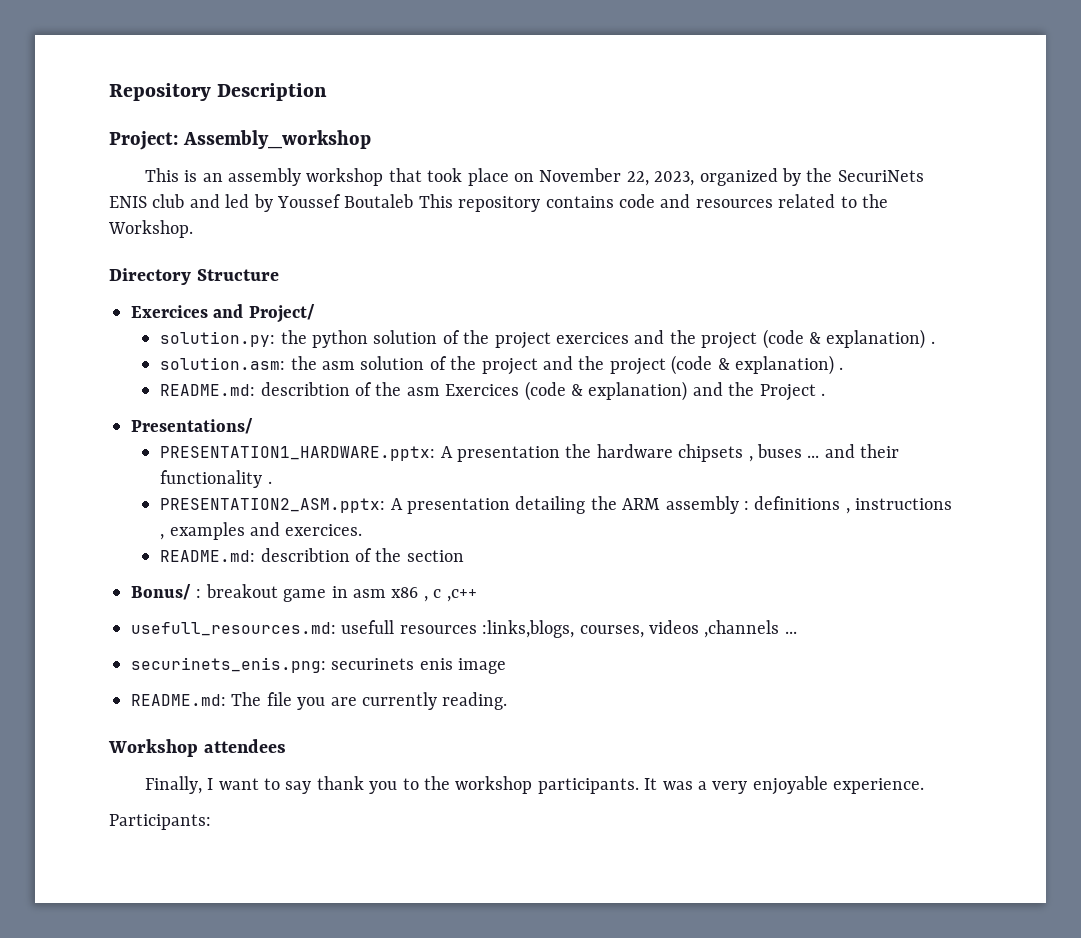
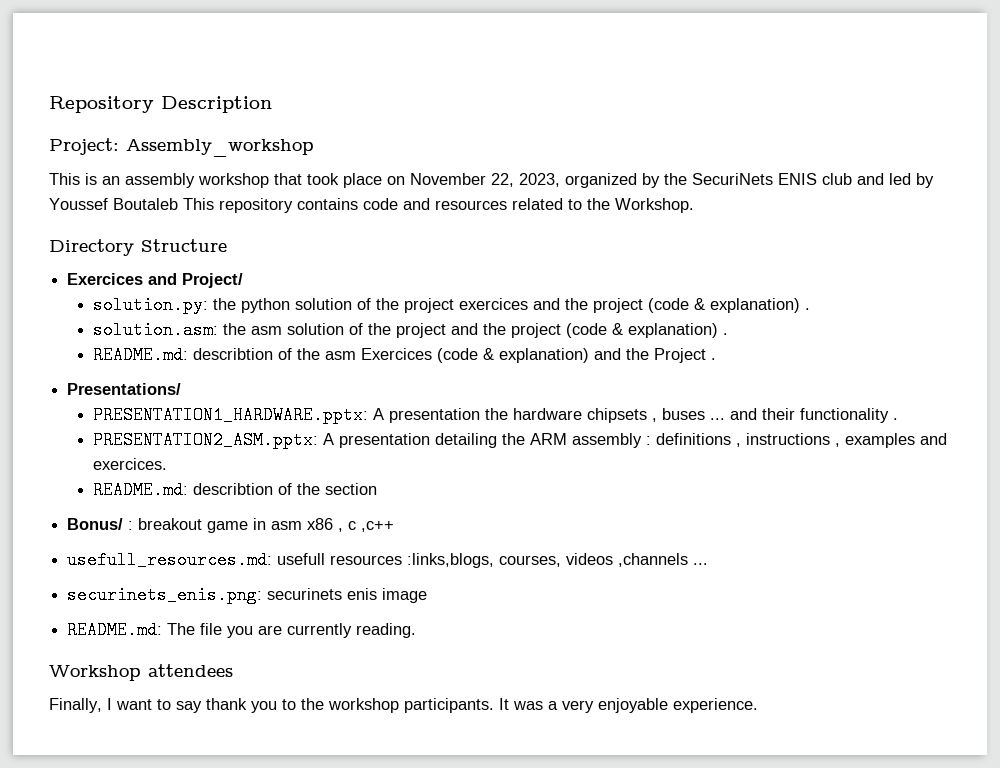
- Participants:

